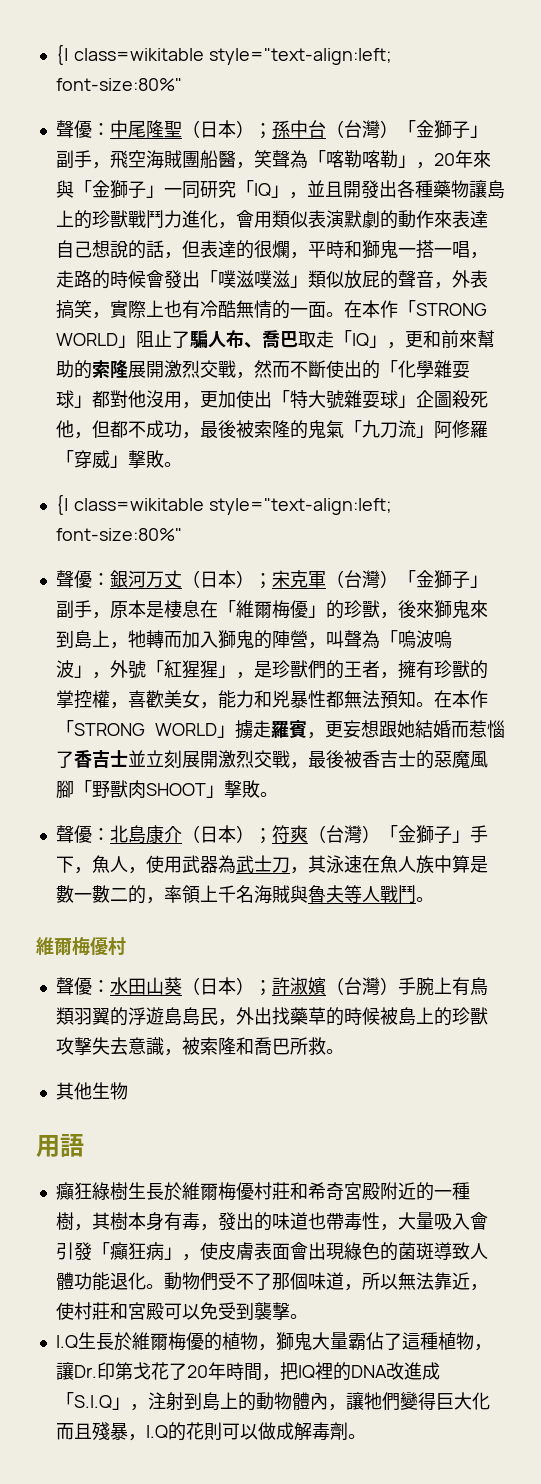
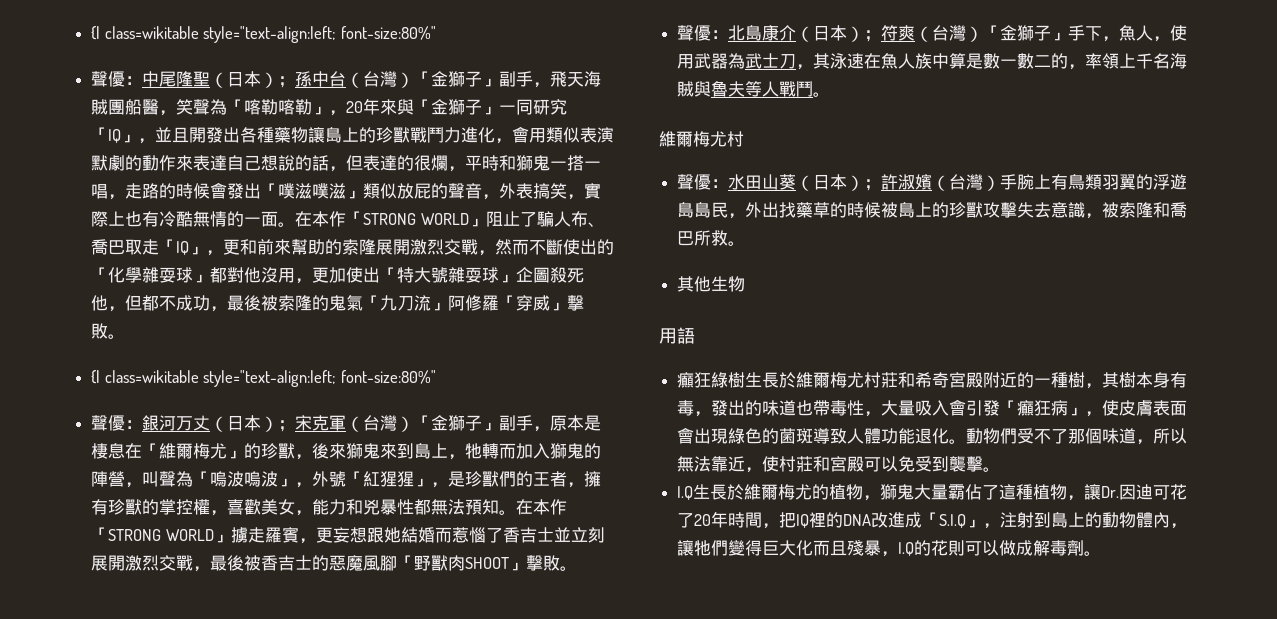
- 孫中台（台灣）「金獅子」副手，飛空海賊團船醫，笑聲為「喀勒喀勒」，20年來與「金獅子」一同研究「IQ」，並且開發出各種藥物讓島上的珍獸戰鬥力進化，會用類似表演默劇的動作來表達自己想說的話，但表達的很爛，平時和獅鬼一搭一唱，走路的時候會發出「噗滋噗滋」類似放屁的聲音，外表搞笑，實際上也有冷酷無情的一面。
+ 孫中台（台灣）「金獅子」副手，飛天海賊團船醫，笑聲為「喀勒喀勒」，20年來與「金獅子」一同研究「IQ」，並且開發出各種藥物讓島上的珍獸戰鬥力進化，會用類似表演默劇的動作來表達自己想說的話，但表達的很爛，平時和獅鬼一搭一唱，走路的時候會發出「噗滋噗滋」類似放屁的聲音，外表搞笑，實際上也有冷酷無情的一面。
- 聲優：銀河万丈（日本）；宋克軍（台灣）「金獅子」副手，原本是棲息在「維爾梅優」的珍獸，後來獅鬼來到島上，牠轉而加入獅鬼的陣營，叫聲為「嗚波嗚波」，外號「紅猩猩」，是珍獸們的王者，擁有珍獸的掌控權，喜歡美女，能力和兇暴性都無法預知。
+ 聲優：銀河万丈（日本）；宋克軍（台灣）「金獅子」副手，原本是棲息在「維爾梅尤」的珍獸，後來獅鬼來到島上，牠轉而加入獅鬼的陣營，叫聲為「嗚波嗚波」，外號「紅猩猩」，是珍獸們的王者，擁有珍獸的掌控權，喜歡美女，能力和兇暴性都無法預知。
  聲優：北島康介（日本）；符爽（台灣）「金獅子」手下，魚人，使用武器為武士刀，其泳速在魚人族中算是數一數二的，率領上千名海賊與魯夫等人戰鬥。
- 維爾梅優村
+ 維爾梅尤村
- 癲狂綠樹生長於維爾梅優村莊和希奇宮殿附近的一種樹，其樹本身有毒，發出的味道也帶毒性，大量吸入會引發「癲狂病」，使皮膚表面會出現綠色的菌斑導致人體功能退化。
+ 癲狂綠樹生長於維爾梅尤村莊和希奇宮殿附近的一種樹，其樹本身有毒，發出的味道也帶毒性，大量吸入會引發「癲狂病」，使皮膚表面會出現綠色的菌斑導致人體功能退化。
- I.Q生長於維爾梅優的植物，獅鬼大量霸佔了這種植物，讓Dr.印第戈花了20年時間，把IQ裡的DNA改進成「S.I.Q」，注射到島上的動物體內，讓牠們變得巨大化而且殘暴，I.Q的花則可以做成解毒劑。
+ I.Q生長於維爾梅尤的植物，獅鬼大量霸佔了這種植物，讓Dr.因迪可花了20年時間，把IQ裡的DNA改進成「S.I.Q」，注射到島上的動物體內，讓牠們變得巨大化而且殘暴，I.Q的花則可以做成解毒劑。

